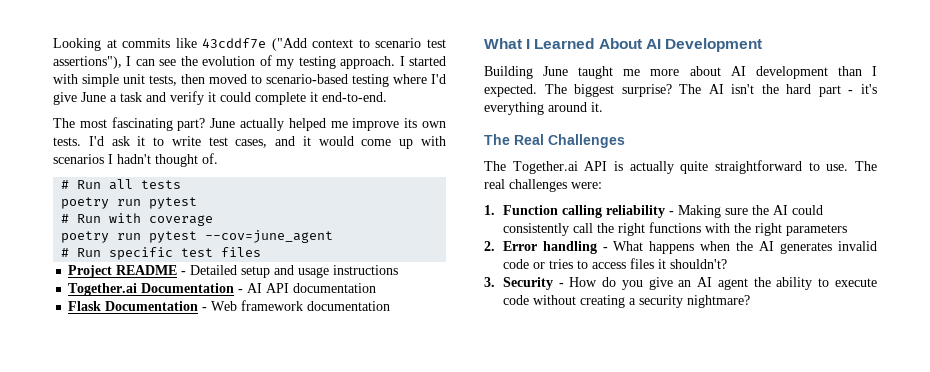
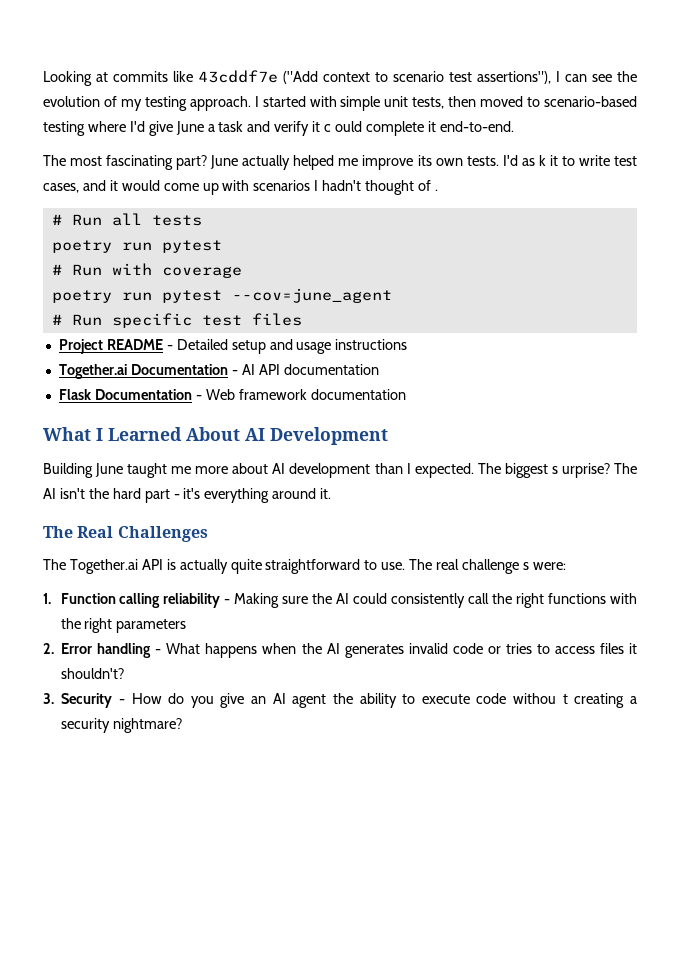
- I started with simple unit tests, then moved to scenario-based testing where I'd give June a task and verify it could complete it end-to-end.
+ I started with simple unit tests, then moved to scenario-based testing where I'd give June a task and verify it c ould complete it end-to-end.
- I'd ask it to write test cases, and it would come up with scenarios I hadn't thought of.
+ I'd as k it to write test cases, and it would come up with scenarios I hadn't thought of .
- The biggest surprise?
+ The biggest s urprise?
- The real challenges were:
+ The real challenge s were:
- 3. Security - How do you give an AI agent the ability to execute code without creating a security nightmare?
+ 3. Security - How do you give an AI agent the ability to execute code withou t creating a security nightmare?

